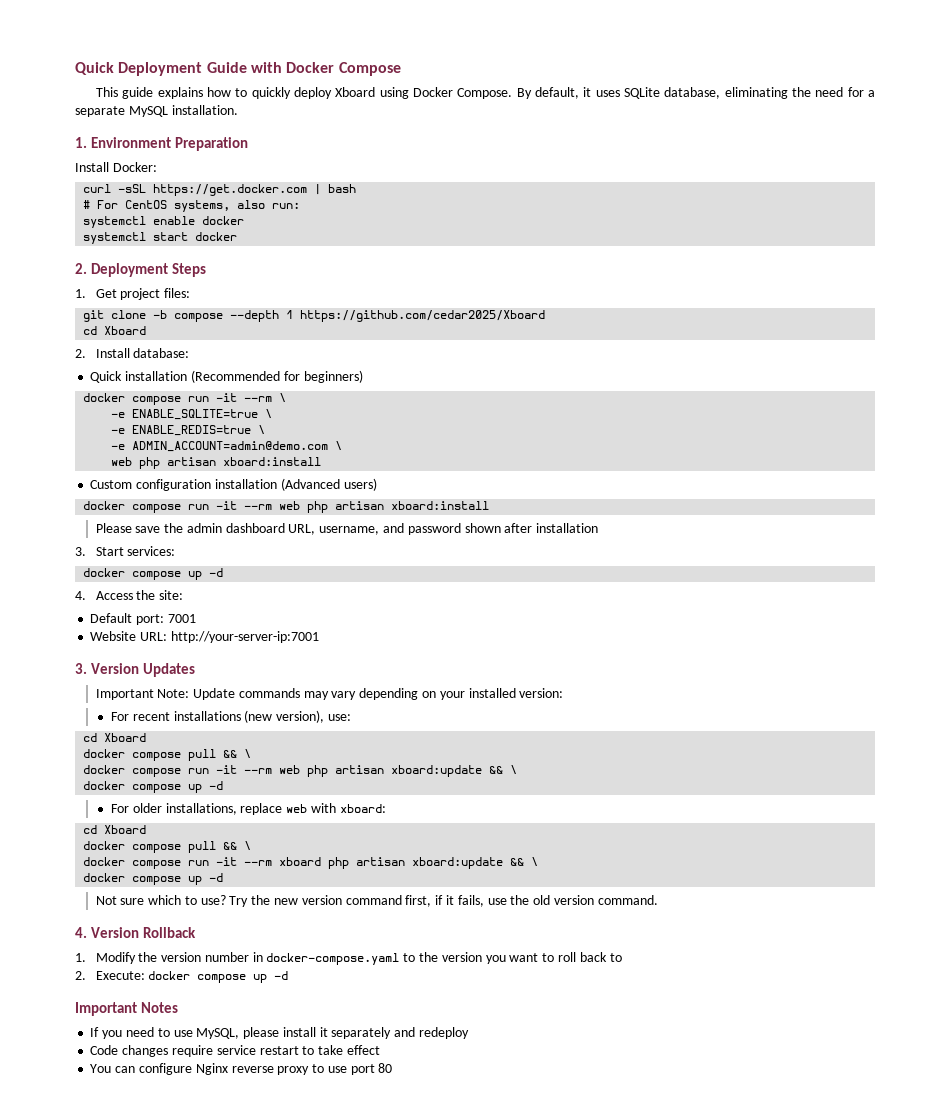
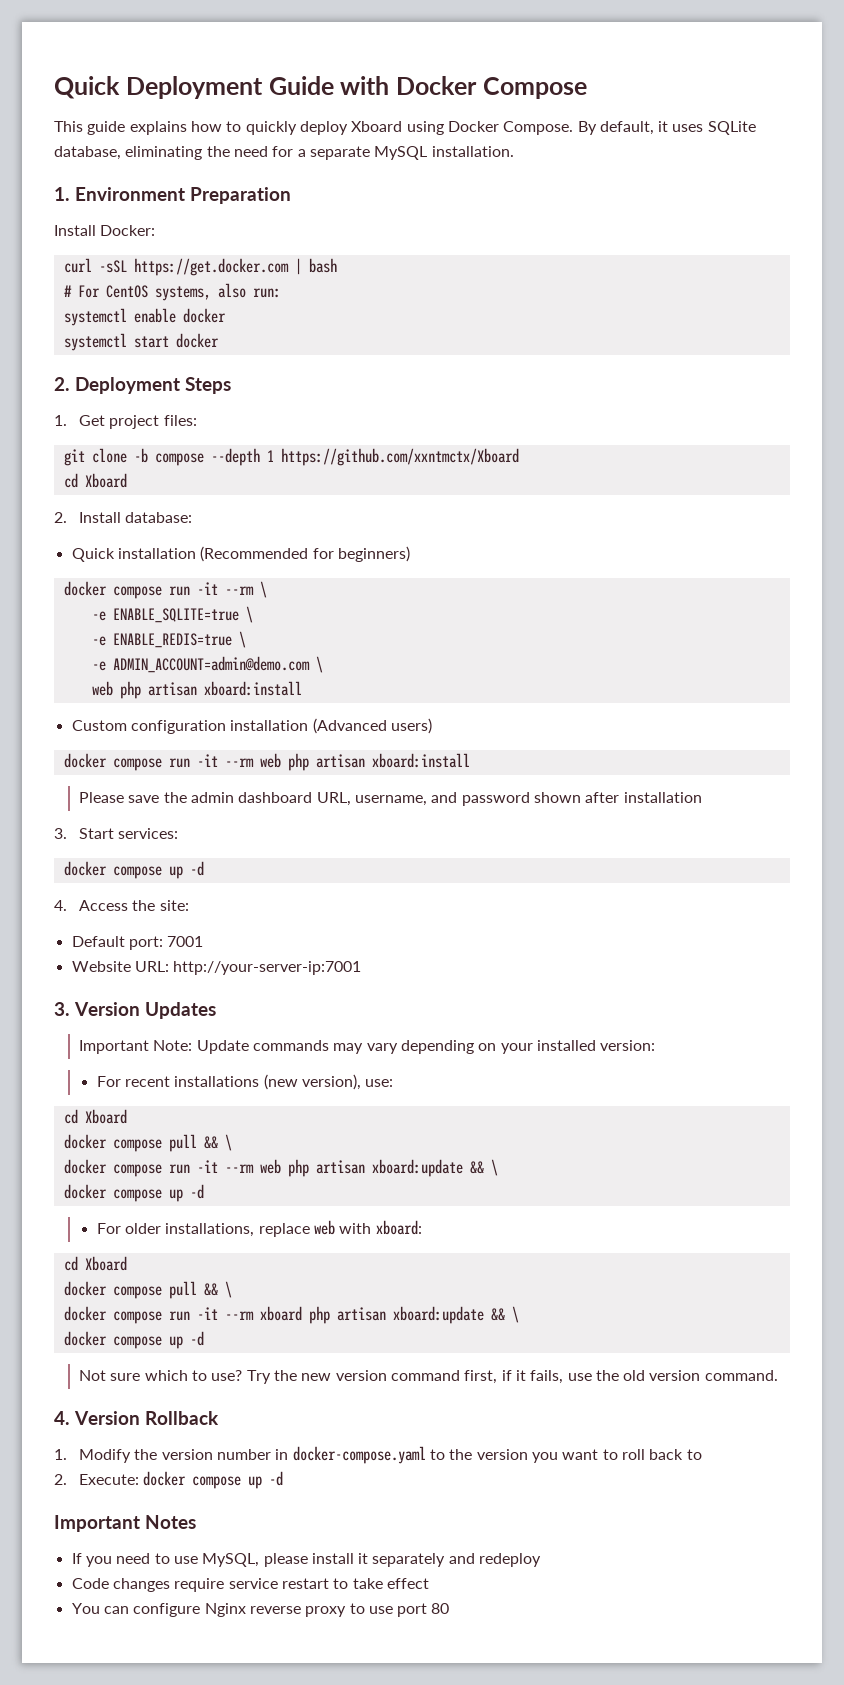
- git clone -b compose --depth 1 https://github.com/cedar2025/Xboard
+ git clone -b compose --depth 1 https://github.com/xxntmctx/Xboard

